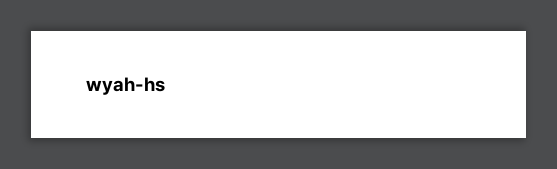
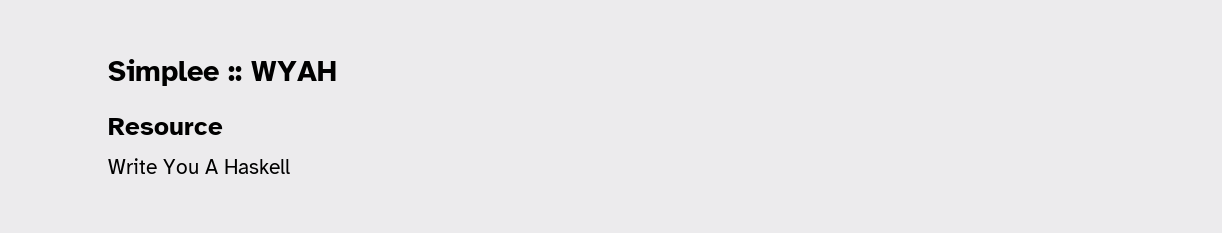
- wyah-hs
+ Simplee :: WYAH
+ Resource
+ Write You A Haskell

